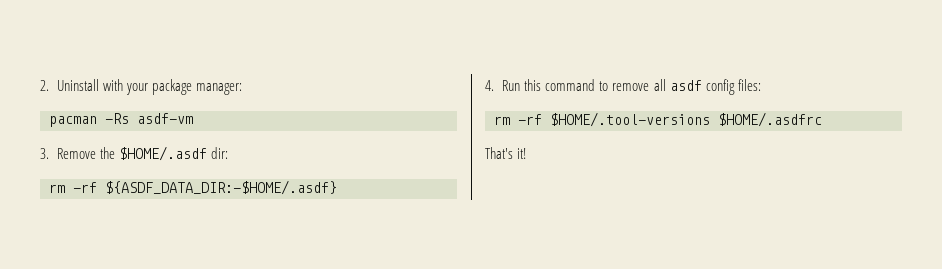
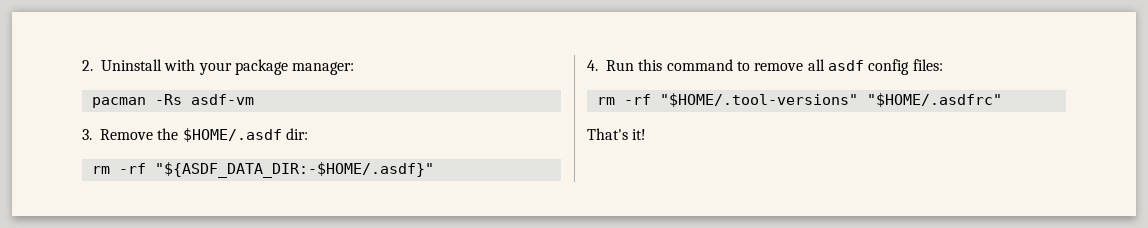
- rm -rf ${ASDF_DATA_DIR:-$HOME/.asdf}
+ rm -rf "${ASDF_DATA_DIR:-$HOME/.asdf}"
- rm -rf $HOME/.tool-versions $HOME/.asdfrc
+ rm -rf "$HOME/.tool-versions" "$HOME/.asdfrc"

